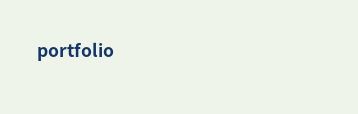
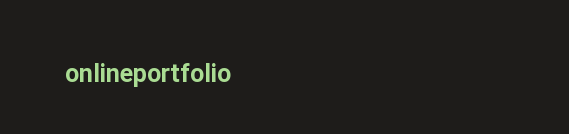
- portfolio
+ onlineportfolio

